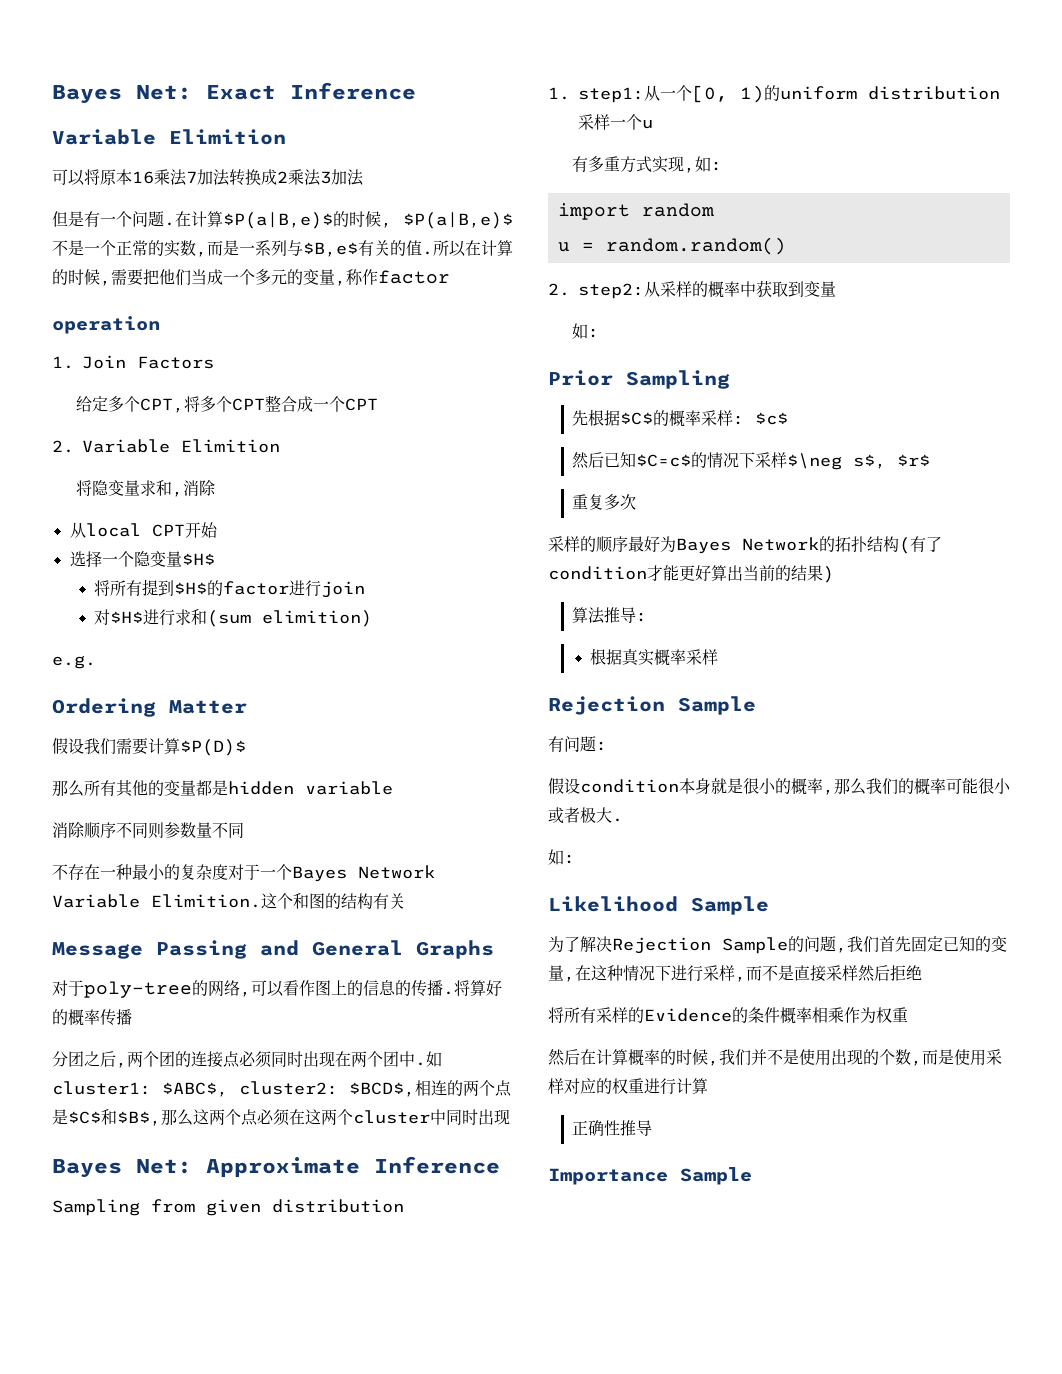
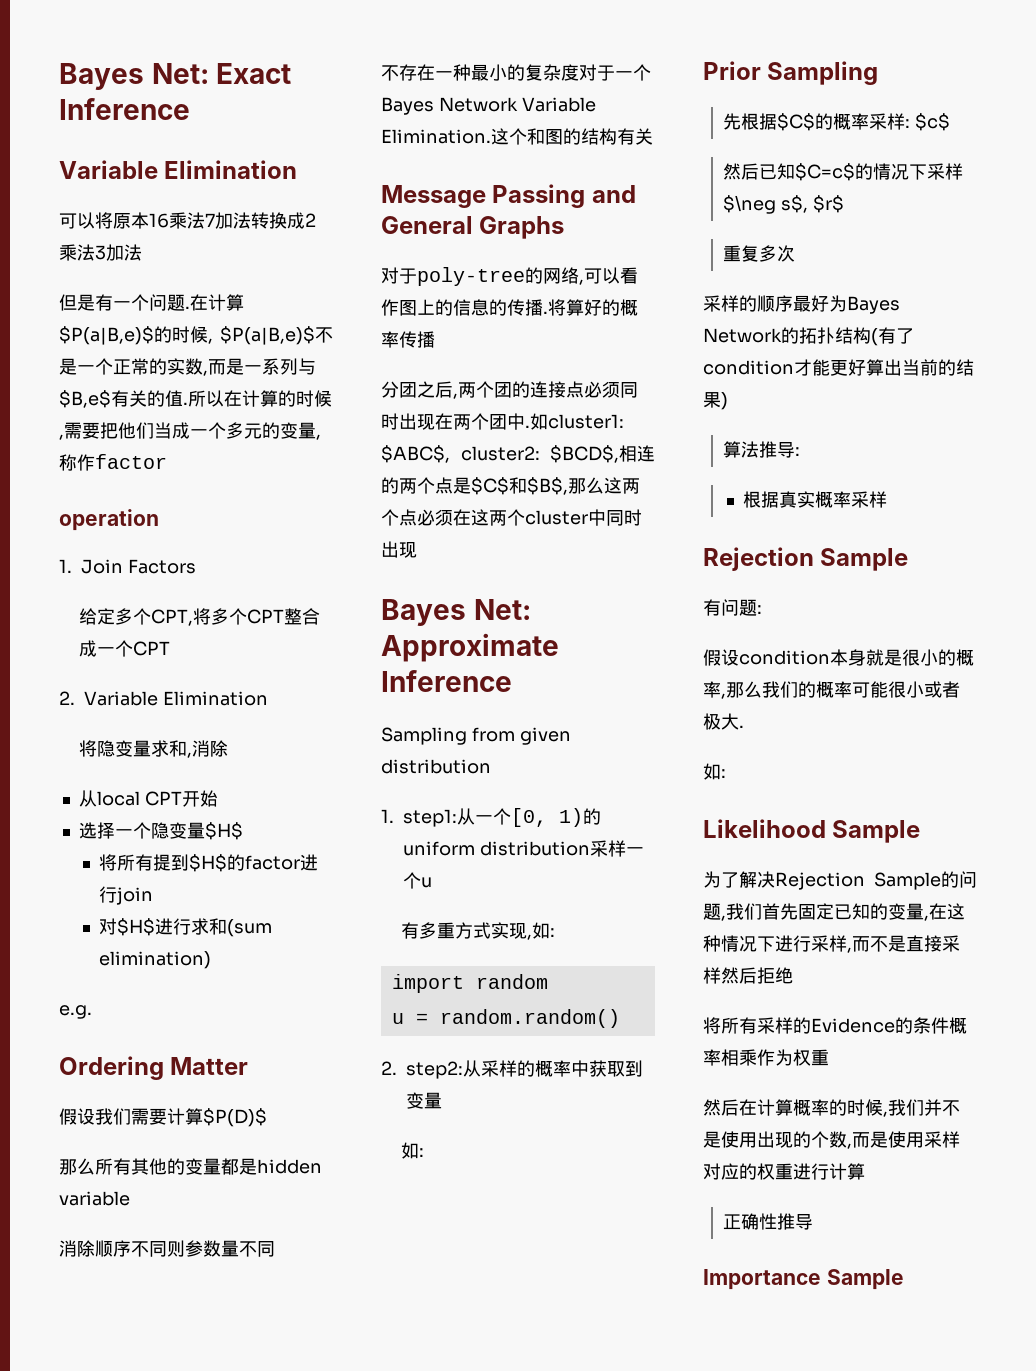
  Bayes Net: Exact Inference
- Variable Elimition
+ Variable Elimination
- 2. Variable Elimition
+ 2. Variable Elimination
- 对$H$进行求和(sum elimition)
+ 对$H$进行求和(sum elimination)
- 不存在一种最小的复杂度对于一个Bayes Network Variable Elimition.
+ 不存在一种最小的复杂度对于一个Bayes Network Variable Elimination.

